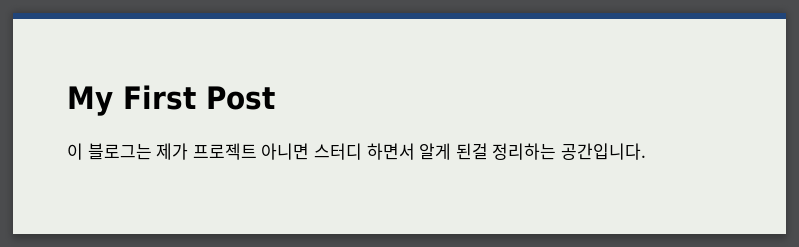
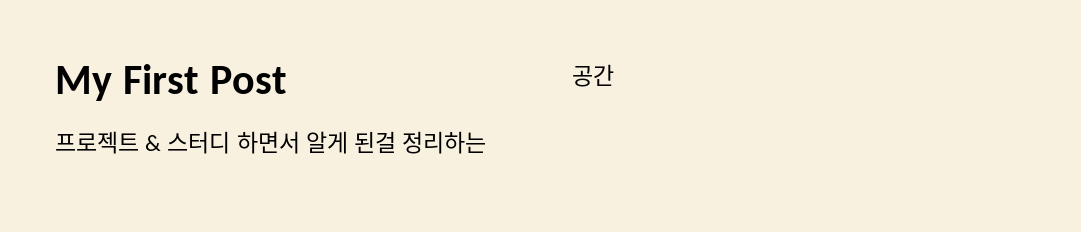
- 이 블로그는 제가 프로젝트 아니면 스터디 하면서 알게 된걸 정리하는 공간입니다.
+ 프로젝트 & 스터디 하면서 알게 된걸 정리하는 공간

